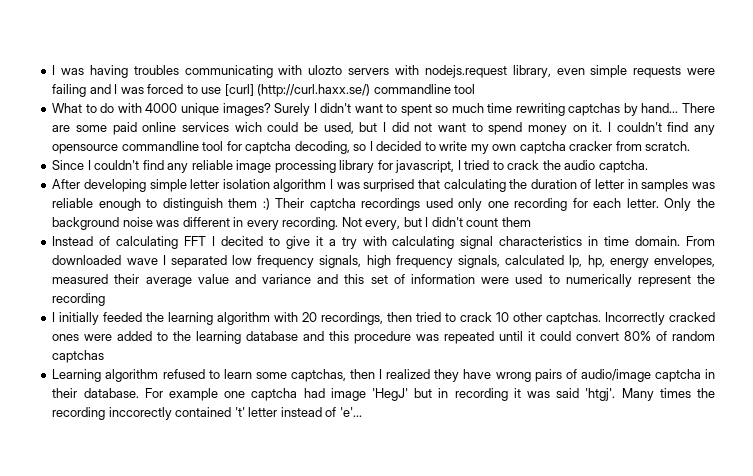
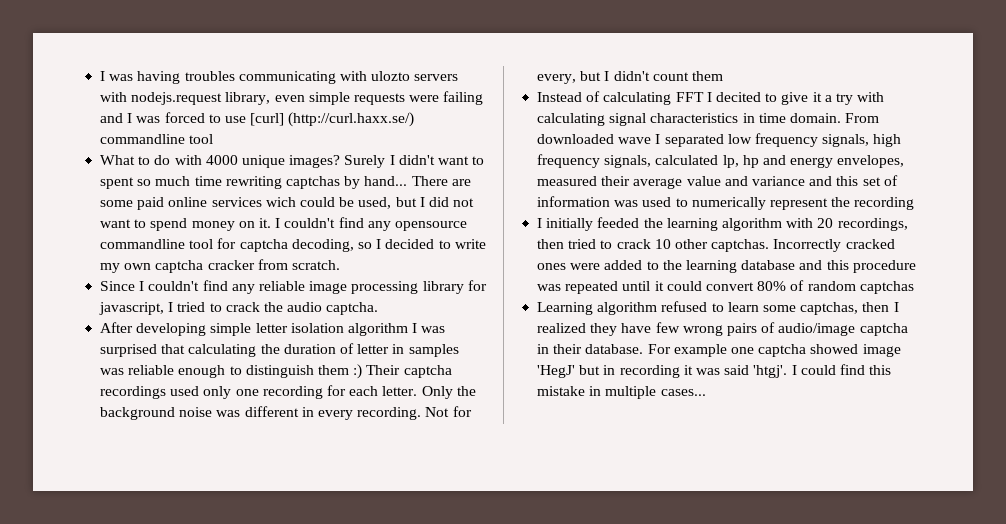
- Not every, but I didn't count them
+ Not for every, but I didn't count them
- From downloaded wave I separated low frequency signals, high frequency signals, calculated lp, hp, energy envelopes, measured their average value and variance and this set of information were used to numerically represent the recording
+ From downloaded wave I separated low frequency signals, high frequency signals, calculated lp, hp and energy envelopes, measured their average value and variance and this set of information was used to numerically represent the recording
- Learning algorithm refused to learn some captchas, then I realized they have wrong pairs of audio/image captcha in their database.
+ Learning algorithm refused to learn some captchas, then I realized they have few wrong pairs of audio/image captcha in their database.
- For example one captcha had image 'HegJ' but in recording it was said 'htgj'.
+ For example one captcha showed image 'HegJ' but in recording it was said 'htgj'.
- Many times the recording inccorectly contained 't' letter instead of 'e'...
+ I could find this mistake in multiple cases...

